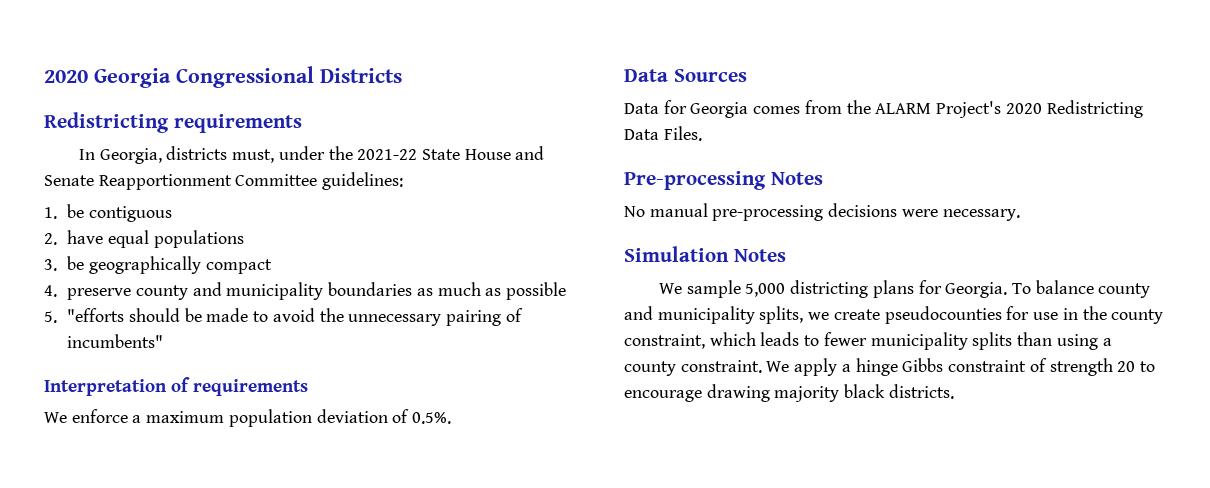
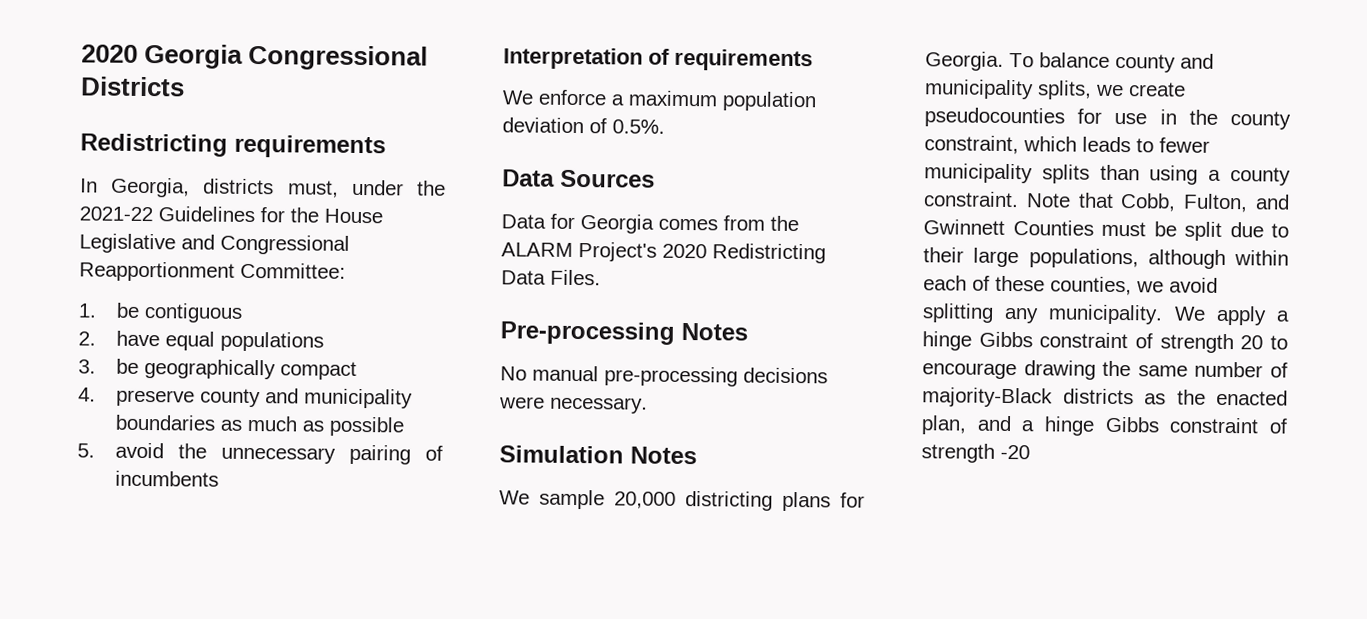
- In Georgia, districts must, under the 2021-22 State House and Senate Reapportionment Committee guidelines:
+ In Georgia, districts must, under the 2021-22 Guidelines for the House Legislative and Congressional Reapportionment Committee:
- 5. "efforts should be made to avoid the unnecessary pairing of incumbents"
+ 5. avoid the unnecessary pairing of incumbents
- We sample 5,000 districting plans for Georgia.
+ We sample 20,000 districting plans for Georgia.
+ Note that Cobb, Fulton, and Gwinnett Counties must be split due to their large populations, although within each of these counties, we avoid splitting any municipality.
- We apply a hinge Gibbs constraint of strength 20 to encourage drawing majority black districts.
+ We apply a hinge Gibbs constraint of strength 20 to encourage drawing the same number of majority-Black districts as the enacted plan, and a hinge Gibbs constraint of strength -20

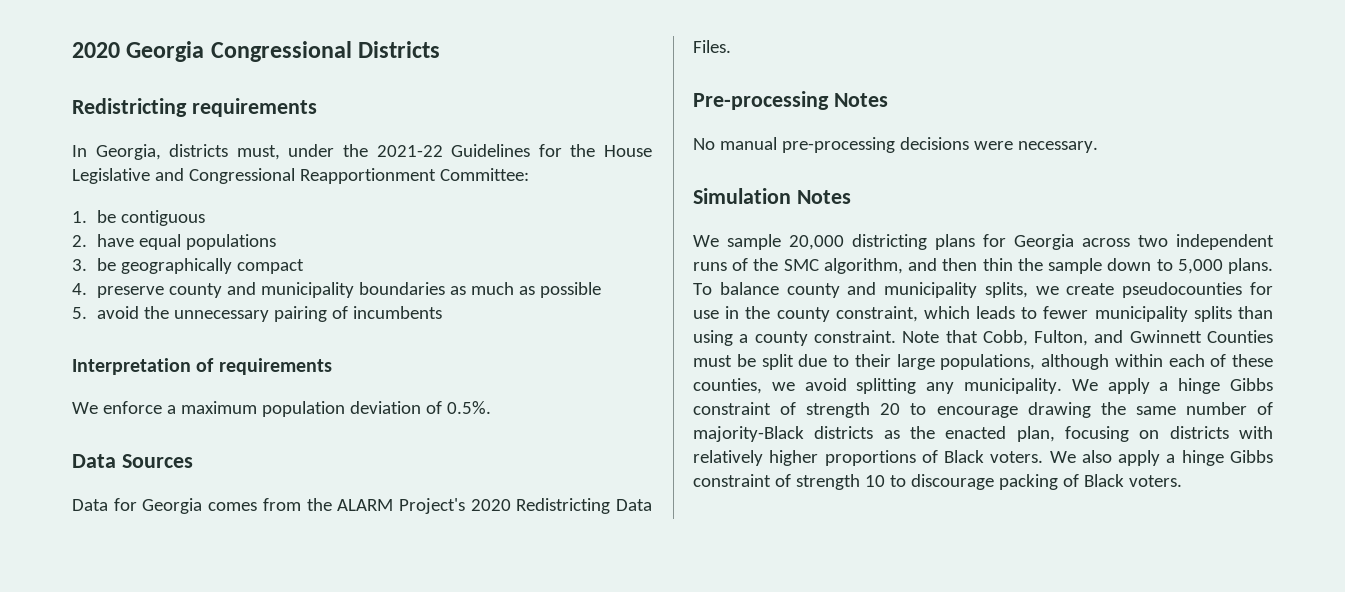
- We sample 20,000 districting plans for Georgia.
+ We sample 20,000 districting plans for Georgia across two independent runs of the SMC algorithm, and then thin the sample down to 5,000 plans.
- We apply a hinge Gibbs constraint of strength 20 to encourage drawing the same number of majority-Black districts as the enacted plan, and a hinge Gibbs constraint of strength -20
+ We apply a hinge Gibbs constraint of strength 20 to encourage drawing the same number of majority-Black districts as the enacted plan, focusing on districts with relatively higher proportions of Black voters. We also apply a hinge Gibbs constraint of strength 10 to discourage packing of Black voters.

